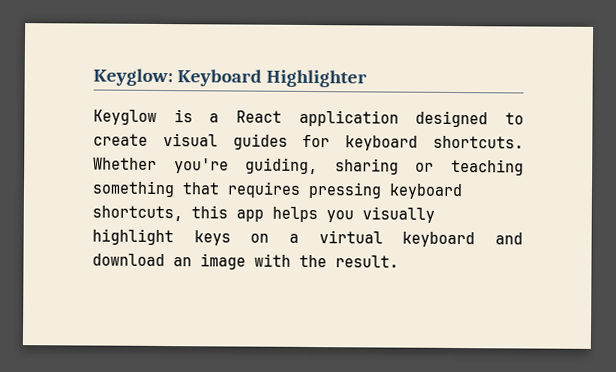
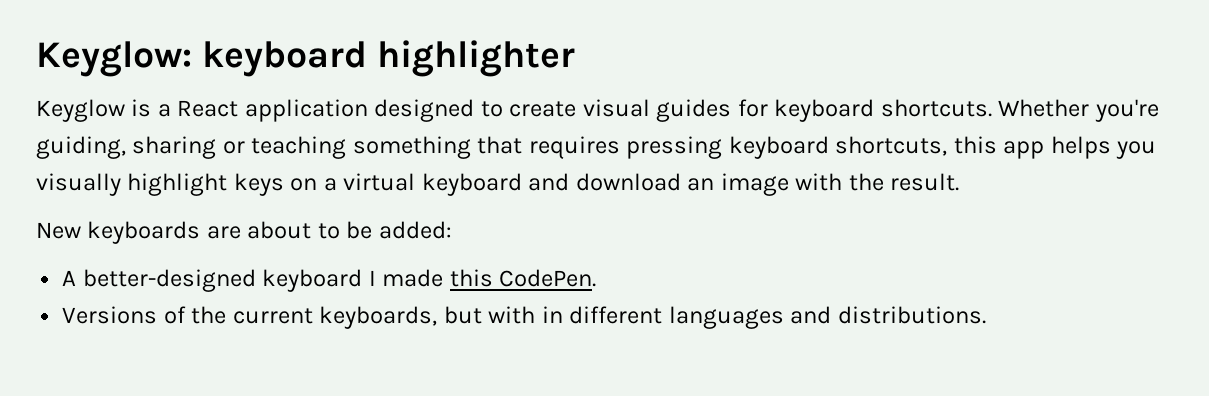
- Keyglow: Keyboard Highlighter
+ Keyglow: keyboard highlighter
+ New keyboards are about to be added:
+ A better-designed keyboard I made this CodePen.
+ Versions of the current keyboards, but with in different languages and distributions.

